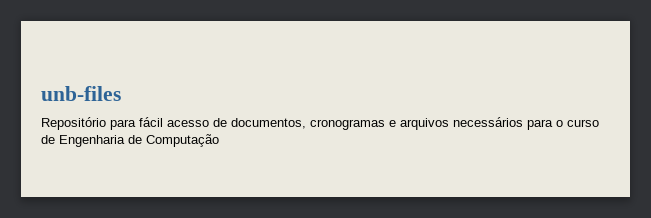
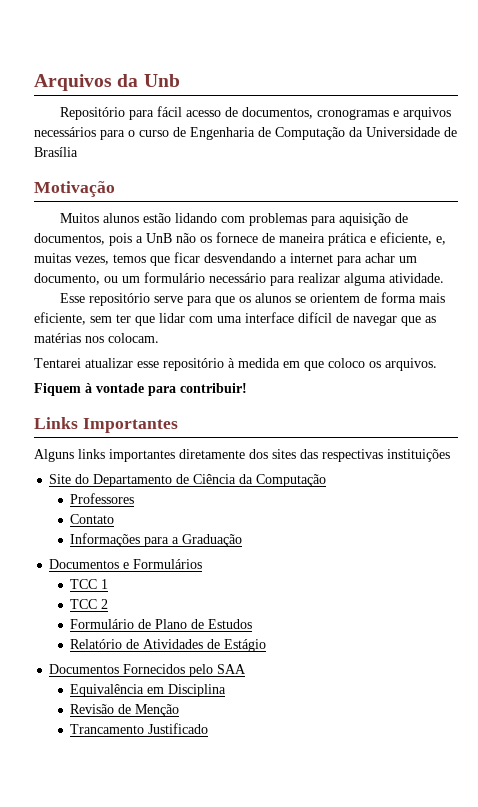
- unb-files
+ Arquivos da Unb
- Repositório para fácil acesso de documentos, cronogramas e arquivos necessários para o curso de Engenharia de Computação
+ Repositório para fácil acesso de documentos, cronogramas e arquivos necessários para o curso de Engenharia de Computação da Universidade de Brasília
+ Motivação
+ Muitos alunos estão lidando com problemas para aquisição de documentos, pois a UnB não os fornece de maneira prática e eficiente, e, muitas vezes, temos que ficar desvendando a internet para achar um documento, ou um formulário necessário para realizar alguma atividade.
+ Esse repositório serve para que os alunos se orientem de forma mais eficiente, sem ter que lidar com uma interface difícil de navegar que as matérias nos colocam.
+ Tentarei atualizar esse repositório à medida em que coloco os arquivos.
+ Fiquem à vontade para contribuir!
+ Links Importantes
+ Alguns links importantes diretamente dos sites das respectivas instituições
+ Site do Departamento de Ciência da Computação
+ Professores
+ Contato
+ Informações para a Graduação
+ Documentos e Formulários
+ TCC 1
+ TCC 2
+ Formulário de Plano de Estudos
+ Relatório de Atividades de Estágio
+ Documentos Fornecidos pelo SAA
+ Equivalência em Disciplina
+ Revisão de Menção
+ Trancamento Justificado

